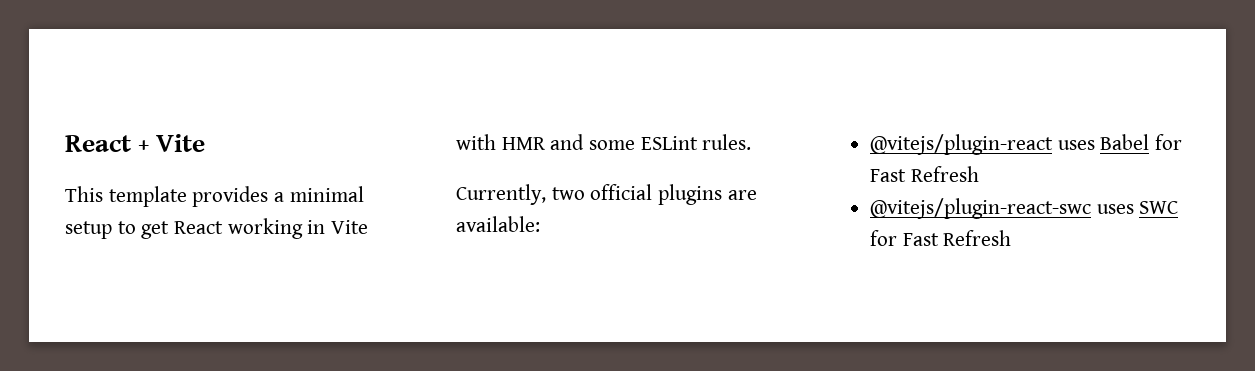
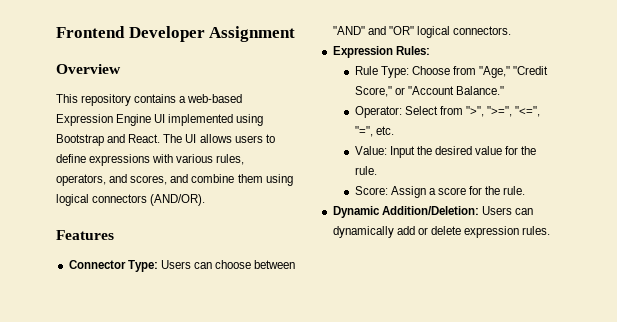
- React + Vite
- This template provides a minimal setup to get React working in Vite with HMR and some ESLint rules.
- Currently, two official plugins are available:
- @vitejs/plugin-react uses Babel for Fast Refresh
- @vitejs/plugin-react-swc uses SWC for Fast Refresh
+ Frontend Developer Assignment
+ Overview
+ This repository contains a web-based Expression Engine UI implemented using Bootstrap and React. The UI allows users to define expressions with various rules, operators, and scores, and combine them using logical connectors (AND/OR).
+ Features
+ Connector Type: Users can choose between "AND" and "OR" logical connectors.
+ Expression Rules:
+ Rule Type: Choose from "Age," "Credit Score," or "Account Balance."
+ Operator: Select from ">", ">=", "<=", "=", etc.
+ Value: Input the desired value for the rule.
+ Score: Assign a score for the rule.
+ Dynamic Addition/Deletion: Users can dynamically add or delete expression rules.

